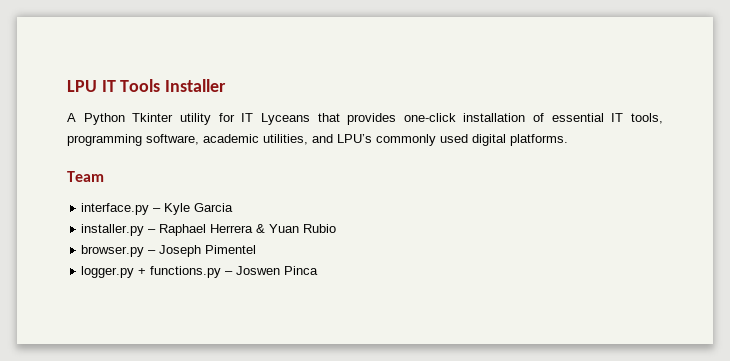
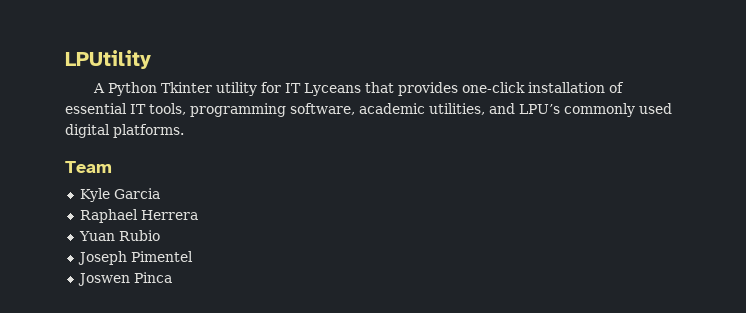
- LPU IT Tools Installer
+ LPUtility
- interface.py – Kyle Garcia
+ Kyle Garcia
- installer.py – Raphael Herrera & Yuan Rubio
+ Raphael Herrera
+ Yuan Rubio
- browser.py – Joseph Pimentel
+ Joseph Pimentel
- logger.py + functions.py – Joswen Pinca
+ Joswen Pinca

